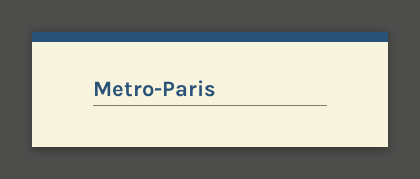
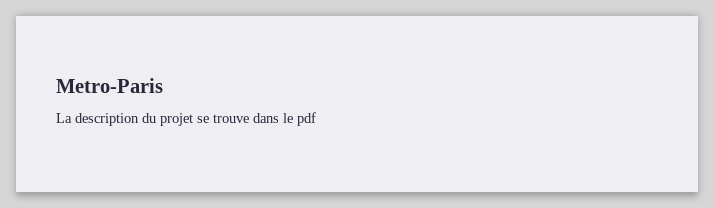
+ La description du projet se trouve dans le pdf

